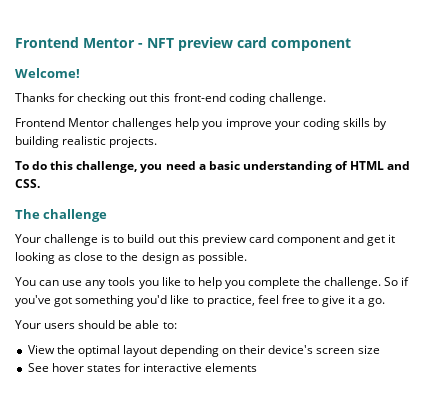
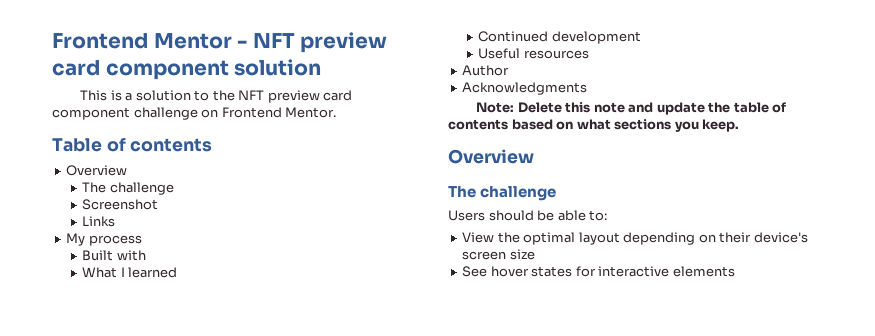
- Frontend Mentor - NFT preview card component
- Welcome!
- Thanks for checking out this front-end coding challenge.
- Frontend Mentor challenges help you improve your coding skills by building realistic projects.
- To do this challenge, you need a basic understanding of HTML and CSS.
+ Frontend Mentor - NFT preview card component solution
+ This is a solution to the NFT preview card component challenge on Frontend Mentor.
+ Table of contents
+ Overview
  The challenge
- Your challenge is to build out this preview card component and get it looking as close to the design as possible.
- You can use any tools you like to help you complete the challenge. So if you've got something you'd like to practice, feel free to give it a go.
- Your users should be able to:
+ Screenshot
+ Links
+ My process
+ Built with
+ What I learned
+ Continued development
+ Useful resources
+ Author
+ Acknowledgments
+ Note: Delete this note and update the table of contents based on what sections you keep.
+ Overview
+ The challenge
+ Users should be able to:

